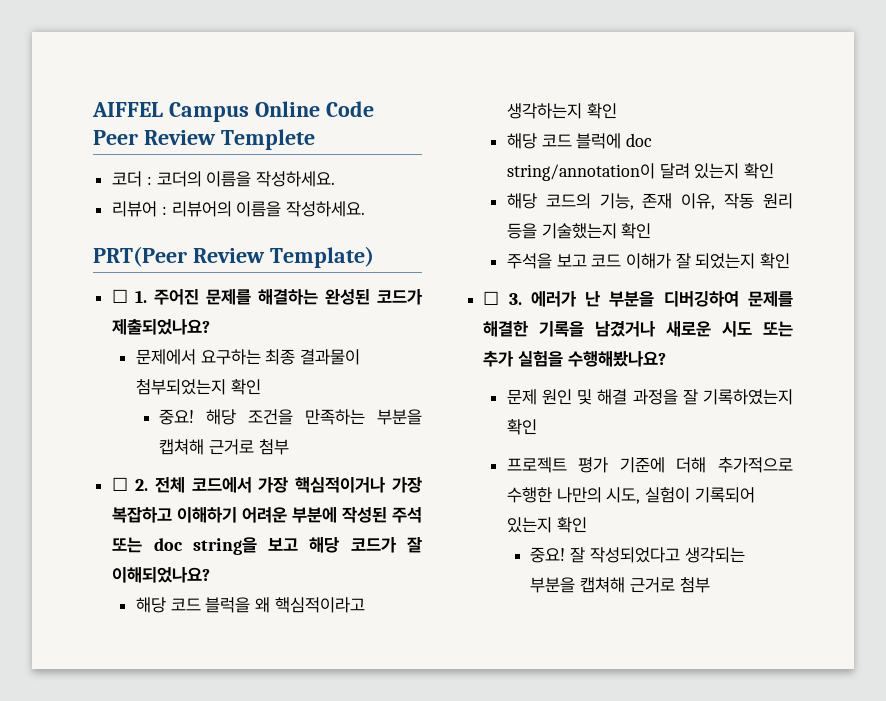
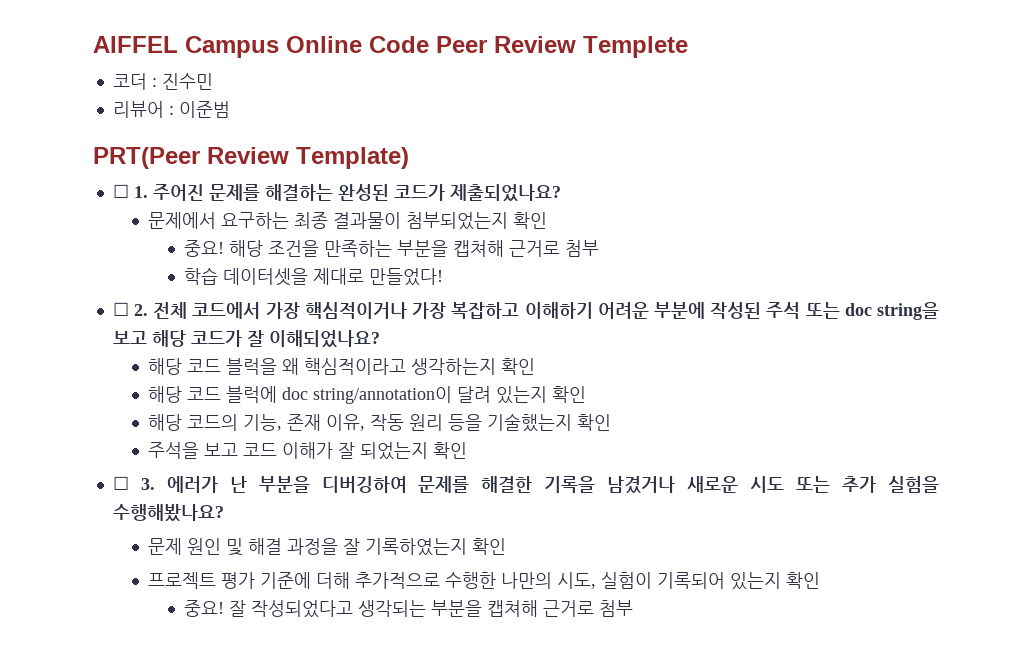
- 코더 : 코더의 이름을 작성하세요.
+ 코더 : 진수민
- 리뷰어 : 리뷰어의 이름을 작성하세요.
+ 리뷰어 : 이준범
+ 학습 데이터셋을 제대로 만들었다!

